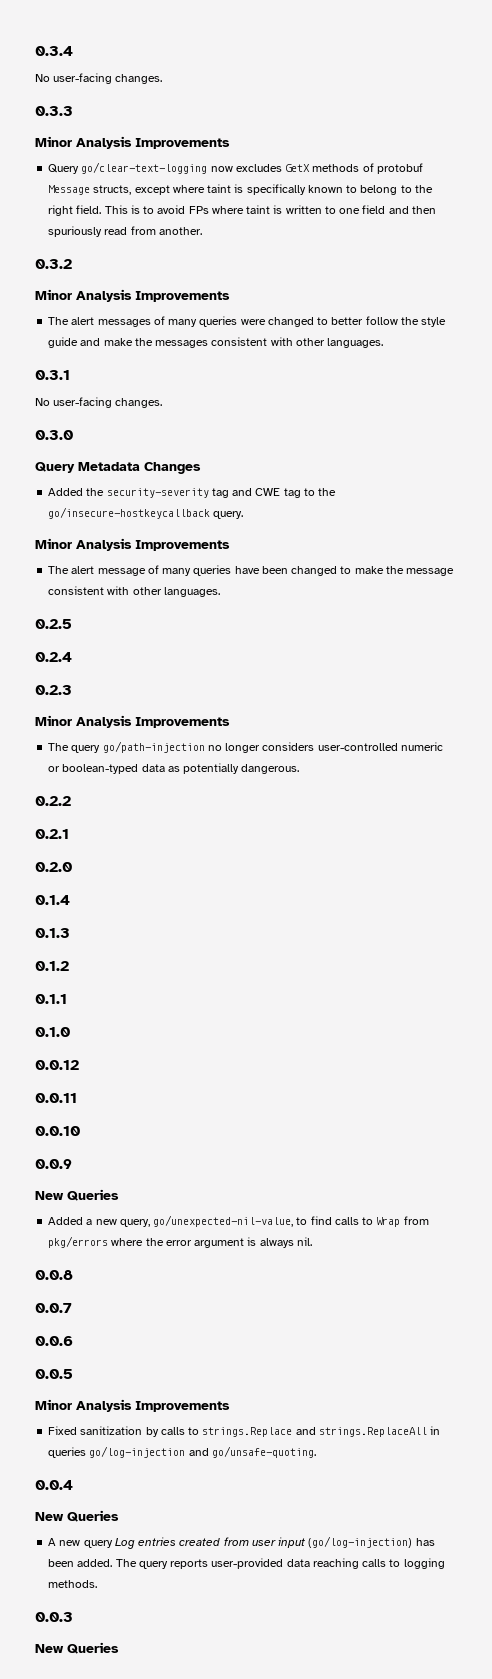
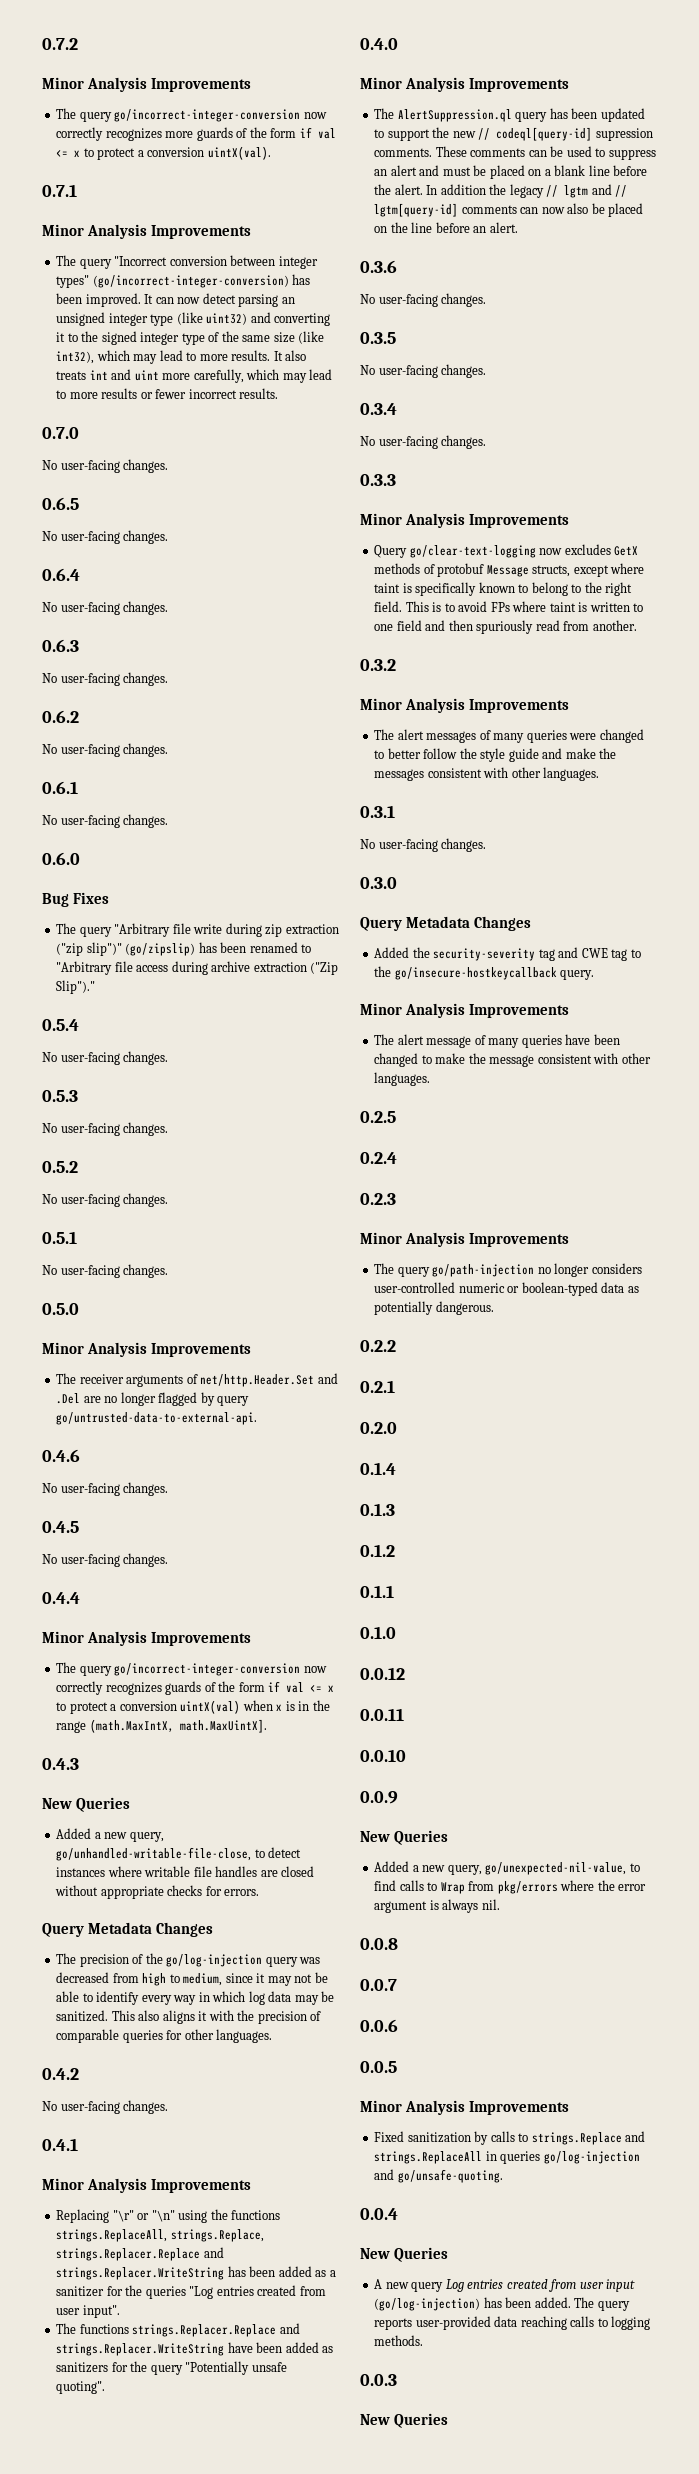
+ 0.7.2
+ Minor Analysis Improvements
+ The query go/incorrect-integer-conversion now correctly recognizes more guards of the form if val <= x to protect a conversion uintX(val).
+ 0.7.1
+ Minor Analysis Improvements
+ The query "Incorrect conversion between integer types" (go/incorrect-integer-conversion) has been improved. It can now detect parsing an unsigned integer type (like uint32) and converting it to the signed integer type of the same size (like int32), which may lead to more results. It also treats int and uint more carefully, which may lead to more results or fewer incorrect results.
+ 0.7.0
+ No user-facing changes.
+ 0.6.5
+ No user-facing changes.
+ 0.6.4
+ No user-facing changes.
+ 0.6.3
+ No user-facing changes.
+ 0.6.2
+ No user-facing changes.
+ 0.6.1
+ No user-facing changes.
+ 0.6.0
+ Bug Fixes
+ The query "Arbitrary file write during zip extraction ("zip slip")" (go/zipslip) has been renamed to "Arbitrary file access during archive extraction ("Zip Slip")."
+ 0.5.4
+ No user-facing changes.
+ 0.5.3
+ No user-facing changes.
+ 0.5.2
+ No user-facing changes.
+ 0.5.1
+ No user-facing changes.
+ 0.5.0
+ Minor Analysis Improvements
+ The receiver arguments of net/http.Header.Set and .Del are no longer flagged by query go/untrusted-data-to-external-api.
+ 0.4.6
+ No user-facing changes.
+ 0.4.5
+ No user-facing changes.
+ 0.4.4
+ Minor Analysis Improvements
+ The query go/incorrect-integer-conversion now correctly recognizes guards of the form if val <= x to protect a conversion uintX(val) when x is in the range (math.MaxIntX, math.MaxUintX].
+ 0.4.3
+ New Queries
+ Added a new query, go/unhandled-writable-file-close, to detect instances where writable file handles are closed without appropriate checks for errors.
+ Query Metadata Changes
+ The precision of the go/log-injection query was decreased from high to medium, since it may not be able to identify every way in which log data may be sanitized. This also aligns it with the precision of comparable queries for other languages.
+ 0.4.2
+ No user-facing changes.
+ 0.4.1
+ Minor Analysis Improvements
+ Replacing "\r" or "\n" using the functions strings.ReplaceAll, strings.Replace, strings.Replacer.Replace and strings.Replacer.WriteString has been added as a sanitizer for the queries "Log entries created from user input".
+ The functions strings.Replacer.Replace and strings.Replacer.WriteString have been added as sanitizers for the query "Potentially unsafe quoting".
+ 0.4.0
+ Minor Analysis Improvements
+ The AlertSuppression.ql query has been updated to support the new // codeql[query-id] supression comments. These comments can be used to suppress an alert and must be placed on a blank line before the alert. In addition the legacy // lgtm and // lgtm[query-id] comments can now also be placed on the line before an alert.
+ 0.3.6
+ No user-facing changes.
+ 0.3.5
+ No user-facing changes.

